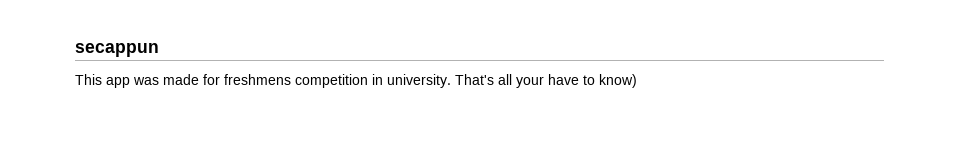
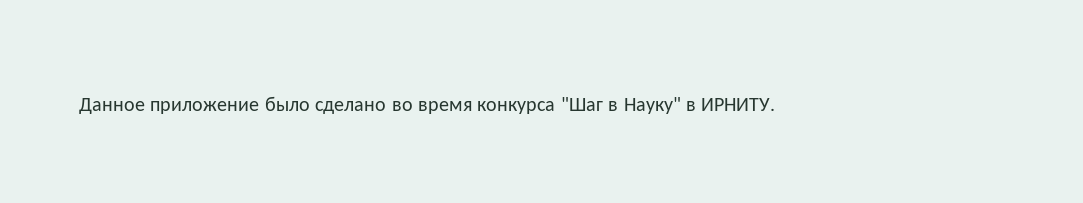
- secappun
- This app was made for freshmens competition in university. That's all your have to know)
+ Данное приложение было сделано во время конкурса "Шаг в Науку" в ИРНИТУ.

